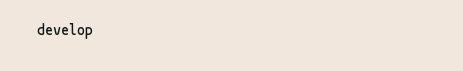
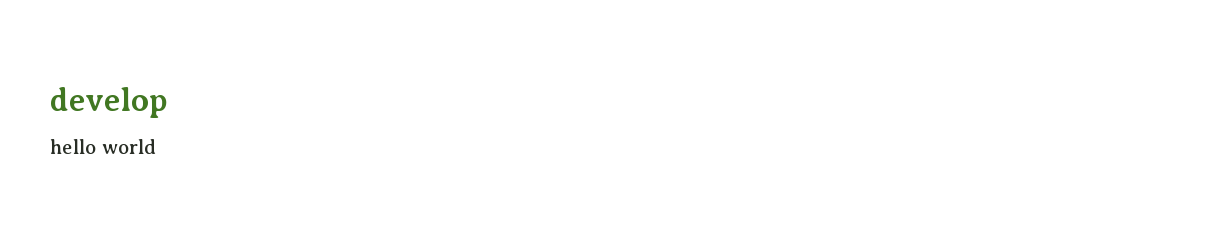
+ hello world

